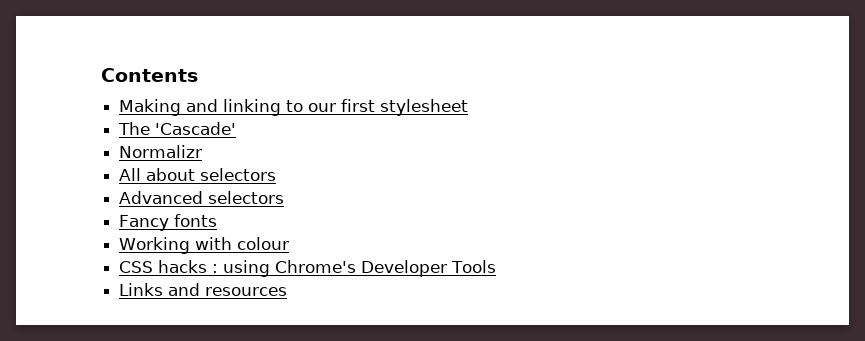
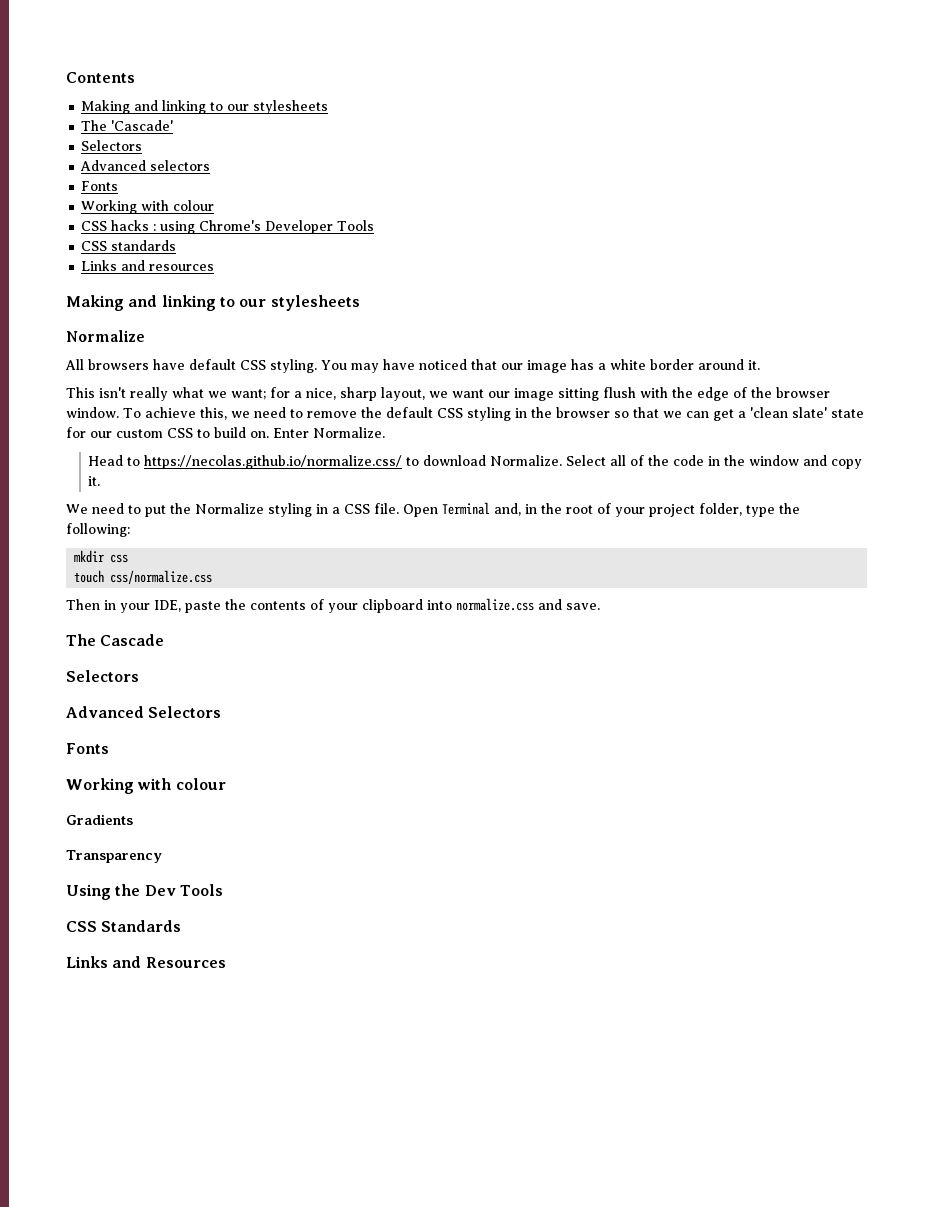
  Contents
- Making and linking to our first stylesheet
+ Making and linking to our stylesheets
  The 'Cascade'
- Normalizr
- All about selectors
+ Selectors
  Advanced selectors
- Fancy fonts
+ Fonts
+ CSS standards
  Links and resources
+ Making and linking to our stylesheets
+ Normalize
+ All browsers have default CSS styling. You may have noticed that our image has a white border around it.
+ This isn't really what we want; for a nice, sharp layout, we want our image sitting flush with the edge of the browser window. To achieve this, we need to remove the default CSS styling in the browser so that we can get a 'clean slate' state for our custom CSS to build on. Enter Normalize.
+ Head to https://necolas.github.io/normalize.css/ to download Normalize. Select all of the code in the window and copy it.
+ We need to put the Normalize styling in a CSS file. Open Terminal and, in the root of your project folder, type the following:
+ mkdir css
+ touch css/normalize.css
+ Then in your IDE, paste the contents of your clipboard into normalize.css and save.
+ The Cascade
+ Selectors
+ Advanced Selectors
+ Fonts
+ Working with colour
+ Gradients
+ Transparency
+ Using the Dev Tools
+ CSS Standards
+ Links and Resources

